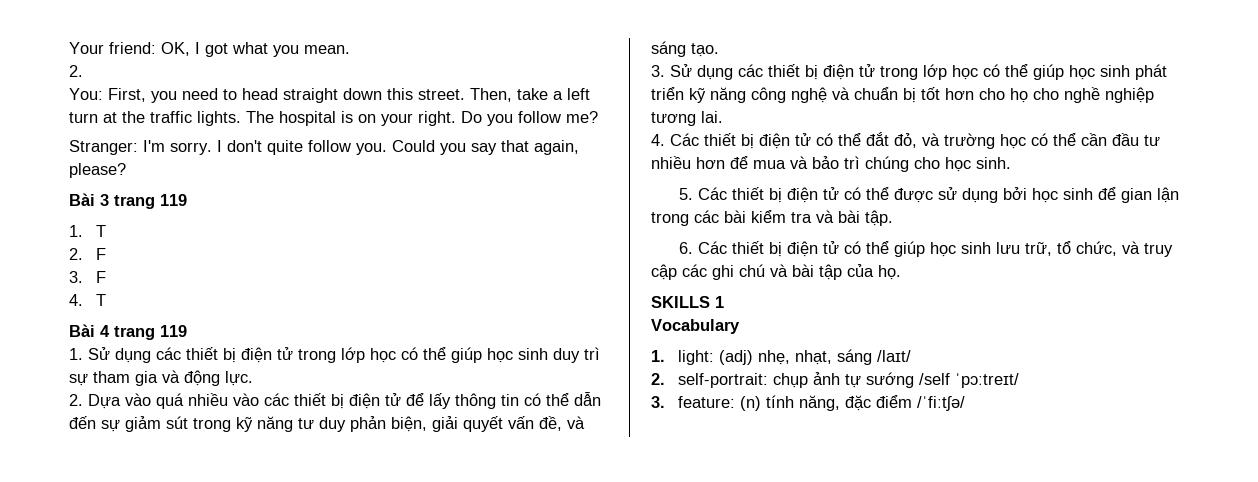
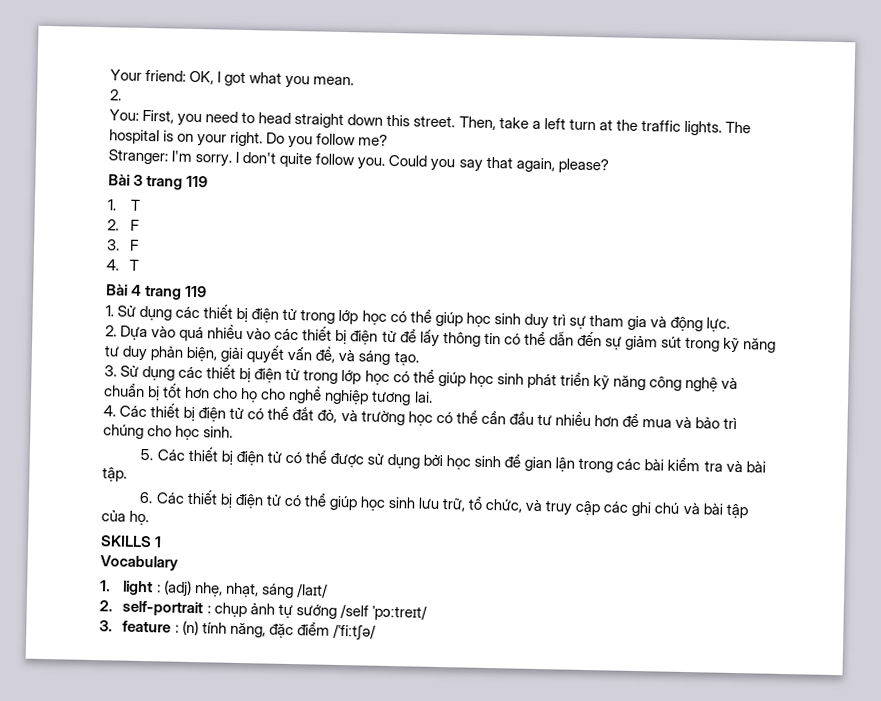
- 1. light: (adj) nhẹ, nhạt, sáng /laɪt/
+ 1. light : (adj) nhẹ, nhạt, sáng /laɪt/
- 2. self-portrait: chụp ảnh tự sướng /self ˈpɔːtreɪt/
+ 2. self-portrait : chụp ảnh tự sướng /self ˈpɔːtreɪt/
- 3. feature: (n) tính năng, đặc điểm /ˈfiːtʃə/
+ 3. feature : (n) tính năng, đặc điểm /ˈfiːtʃə/

